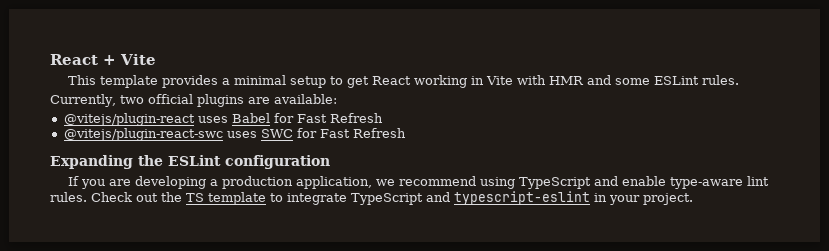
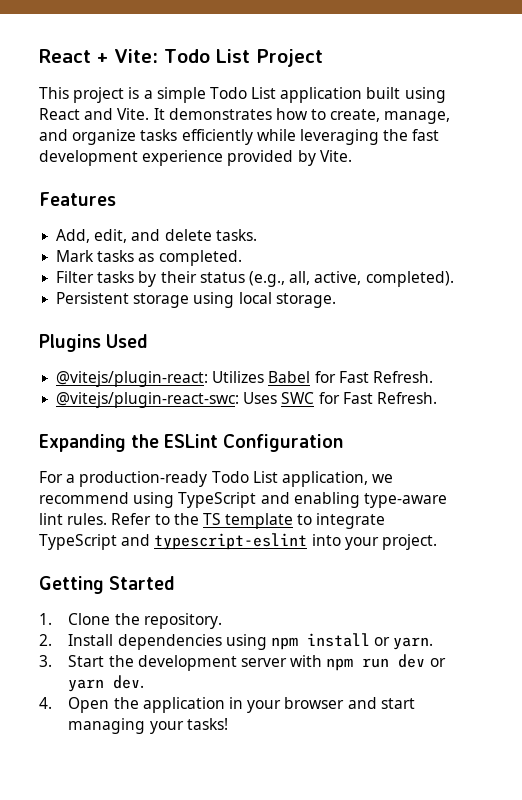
- React + Vite
- This template provides a minimal setup to get React working in Vite with HMR and some ESLint rules.
- Currently, two official plugins are available:
- @vitejs/plugin-react uses Babel for Fast Refresh
- @vitejs/plugin-react-swc uses SWC for Fast Refresh
+ React + Vite: Todo List Project
+ This project is a simple Todo List application built using React and Vite. It demonstrates how to create, manage, and organize tasks efficiently while leveraging the fast development experience provided by Vite.
+ Features
+ Add, edit, and delete tasks.
+ Mark tasks as completed.
+ Filter tasks by their status (e.g., all, active, completed).
+ Persistent storage using local storage.
+ Plugins Used
+ @vitejs/plugin-react: Utilizes Babel for Fast Refresh.
+ @vitejs/plugin-react-swc: Uses SWC for Fast Refresh.
- Expanding the ESLint configuration
- If you are developing a production application, we recommend using TypeScript and enable type-aware lint rules.
+ Expanding the ESLint Configuration
+ For a production-ready Todo List application, we recommend using TypeScript and enabling type-aware lint rules.
- Check out the TS template to integrate TypeScript and typescript-eslint in your project.
+ Refer to the TS template to integrate TypeScript and typescript-eslint into your project.
+ Getting Started
+ 1. Clone the repository.
+ 2. Install dependencies using npm install or yarn.
+ 3. Start the development server with npm run dev or yarn dev.
+ 4. Open the application in your browser and start managing your tasks!

